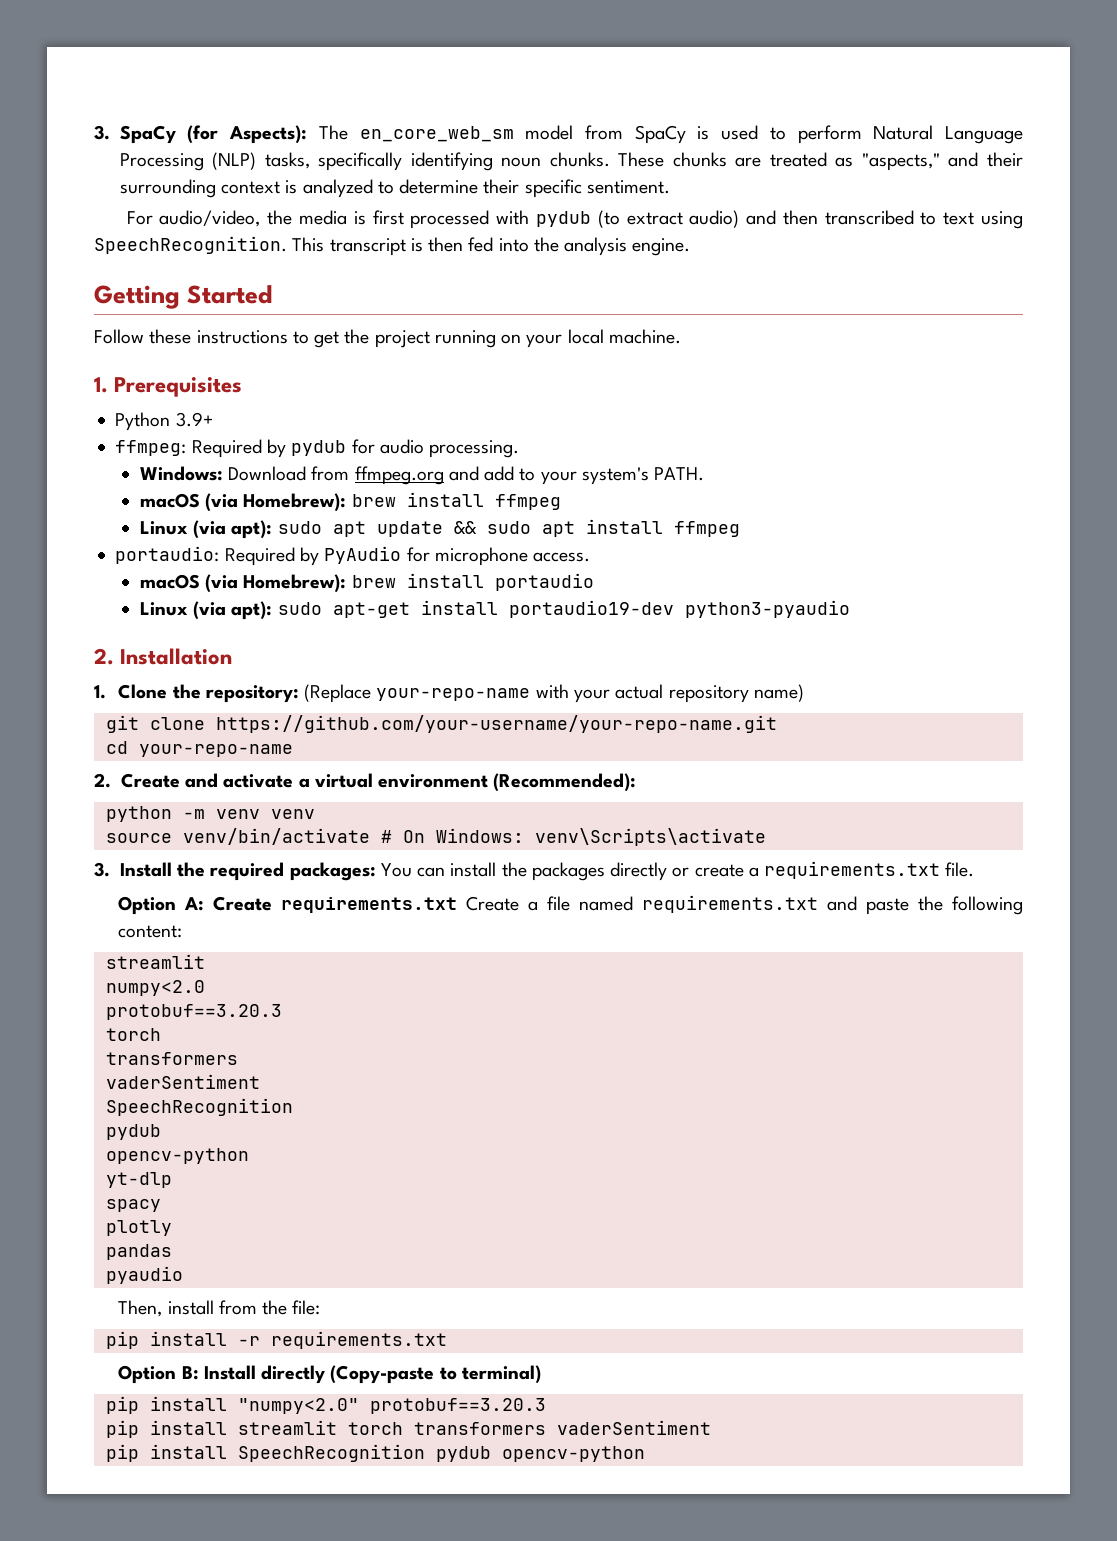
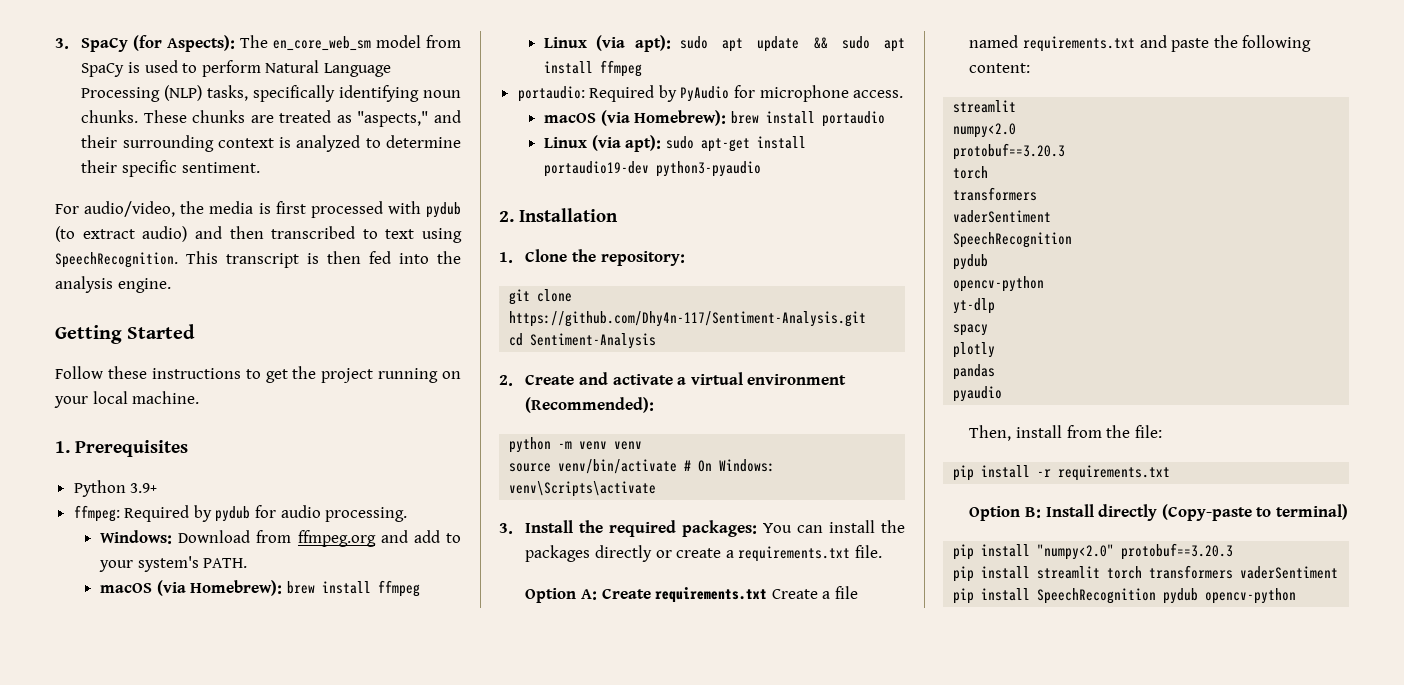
- 1. Clone the repository: (Replace your-repo-name with your actual repository name)
+ 1. Clone the repository:
- git clone https://github.com/your-username/your-repo-name.git
+ git clone https://github.com/Dhy4n-117/Sentiment-Analysis.git
- cd your-repo-name
+ cd Sentiment-Analysis

